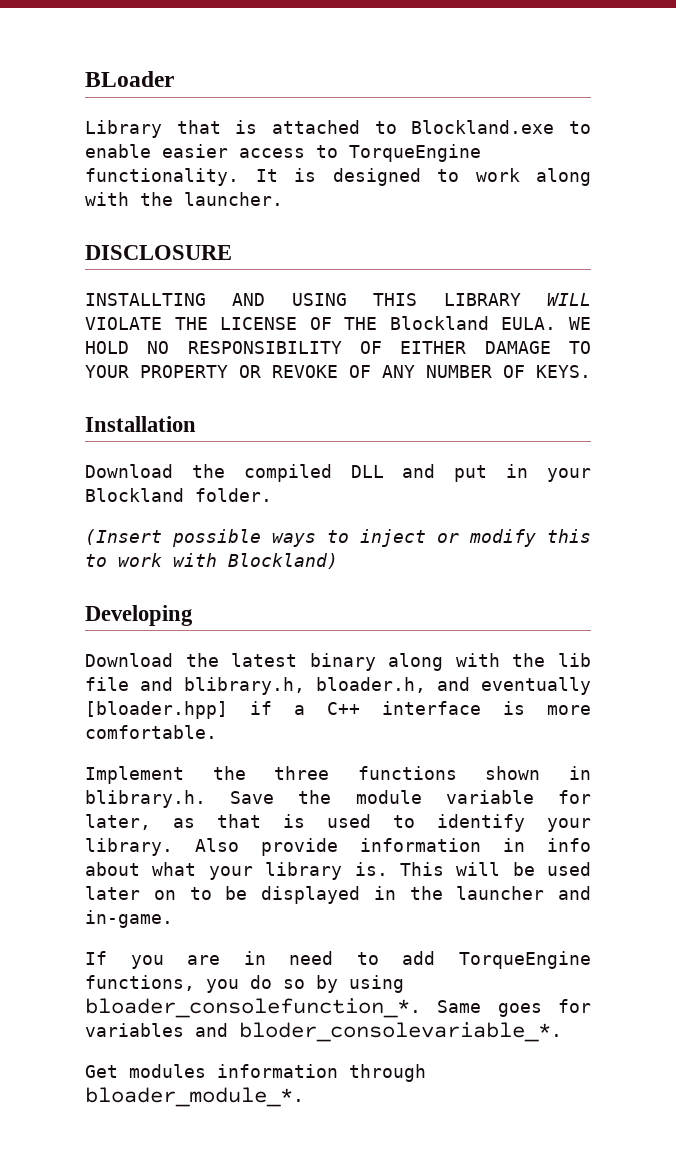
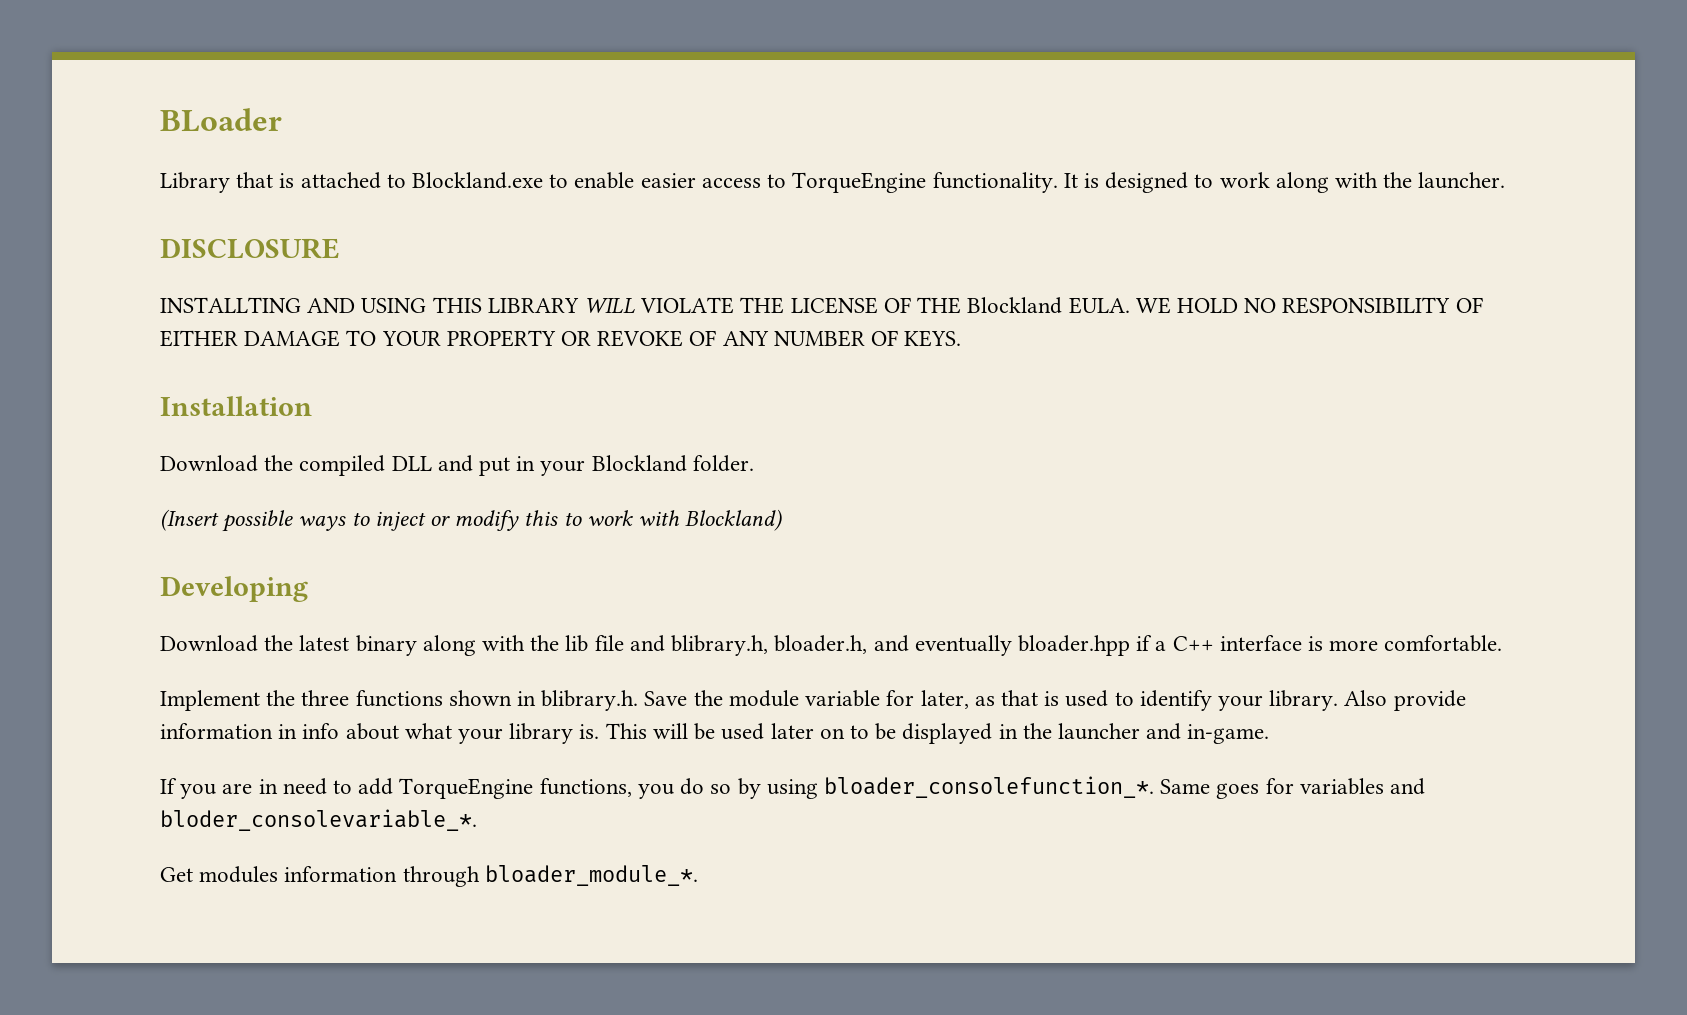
- Download the latest binary along with the lib file and blibrary.h, bloader.h, and eventually [bloader.hpp] if a C++ interface is more comfortable.
+ Download the latest binary along with the lib file and blibrary.h, bloader.h, and eventually bloader.hpp if a C++ interface is more comfortable.

